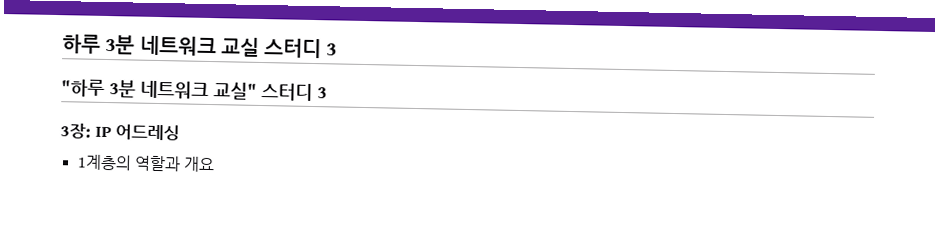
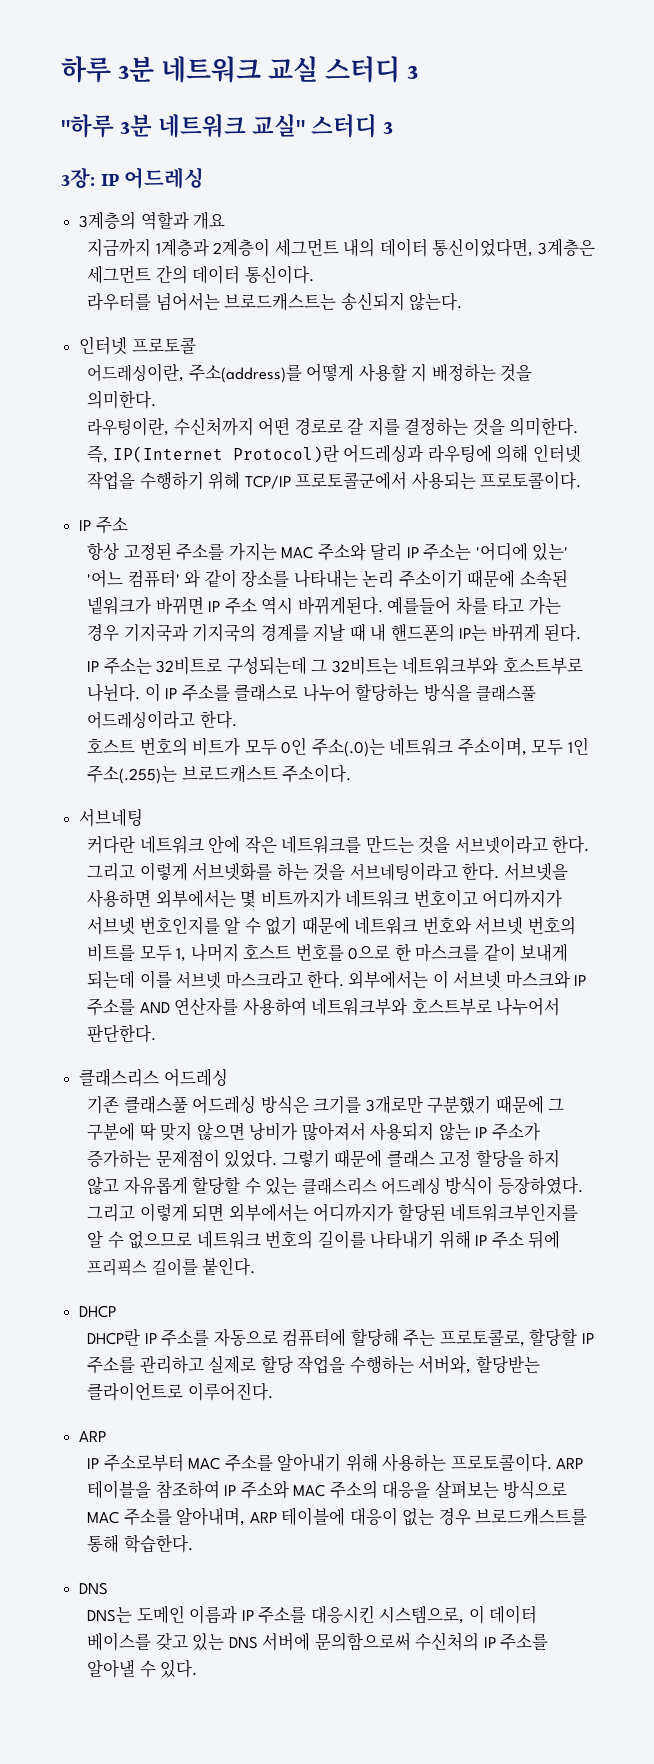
- 1계층의 역할과 개요
+ 3계층의 역할과 개요
+ 지금까지 1계층과 2계층이 세그먼트 내의 데이터 통신이었다면, 3계층은 세그먼트 간의 데이터 통신이다.
+ 라우터를 넘어서는 브로드캐스트는 송신되지 않는다.
+ 인터넷 프로토콜
+ 어드레싱이란, 주소(address)를 어떻게 사용할 지 배정하는 것을 의미한다.
+ 라우팅이란, 수신처까지 어떤 경로로 갈 지를 결정하는 것을 의미한다. 즉, IP(Internet Protocol)란 어드레싱과 라우팅에 의해 인터넷 작업을 수행하기 위헤 TCP/IP 프로토콜군에서 사용되는 프로토콜이다.
+ IP 주소
+ 항상 고정된 주소를 가지는 MAC 주소와 달리 IP 주소는 '어디에 있는' '어느 컴퓨터' 와 같이 장소를 나타내는 논리 주소이기 때문에 소속된 넽워크가 바뀌면 IP 주소 역시 바뀌게된다. 예를들어 차를 타고 가는 경우 기지국과 기지국의 경계를 지날 때 내 핸드폰의 IP는 바뀌게 된다.
+ IP 주소는 32비트로 구성되는데 그 32비트는 네트워크부와 호스트부로 나뉜다. 이 IP 주소를 클래스로 나누어 할당하는 방식을 클래스풀 어드레싱이라고 한다.
+ 호스트 번호의 비트가 모두 0인 주소(.0)는 네트워크 주소이며, 모두 1인 주소(.255)는 브로드캐스트 주소이다.
+ 서브네팅
+ 커다란 네트워크 안에 작은 네트워크를 만드는 것을 서브넷이라고 한다. 그리고 이렇게 서브넷화를 하는 것을 서브네팅이라고 한다. 서브넷을 사용하면 외부에서는 몇 비트까지가 네트워크 번호이고 어디까지가 서브넷 번호인지를 알 수 없기 때문에 네트워크 번호와 서브넷 번호의 비트를 모두 1, 나머지 호스트 번호를 0으로 한 마스크를 같이 보내게 되는데 이를 서브넷 마스크라고 한다. 외부에서는 이 서브넷 마스크와 IP 주소를 AND 연산자를 사용하여 네트워크부와 호스트부로 나누어서 판단한다.
+ 클래스리스 어드레싱
+ 기존 클래스풀 어드레싱 방식은 크기를 3개로만 구분했기 때문에 그 구분에 딱 맞지 않으면 낭비가 많아져서 사용되지 않는 IP 주소가 증가하는 문제점이 있었다. 그렇기 때문에 클래스 고정 할당을 하지 않고 자유롭게 할당할 수 있는 클래스리스 어드레싱 방식이 등장하였다. 그리고 이렇게 되면 외부에서는 어디까지가 할당된 네트워크부인지를 알 수 없으므로 네트워크 번호의 길이를 나타내기 위해 IP 주소 뒤에 프리픽스 길이를 붙인다.
+ DHCP
+ DHCP란 IP 주소를 자동으로 컴퓨터에 할당해 주는 프로토콜로, 할당할 IP 주소를 관리하고 실제로 할당 작업을 수행하는 서버와, 할당받는 클라이언트로 이루어진다.
+ ARP
+ IP 주소로부터 MAC 주소를 알아내기 위해 사용하는 프로토콜이다. ARP 테이블을 참조하여 IP 주소와 MAC 주소의 대응을 살펴보는 방식으로 MAC 주소를 알아내며, ARP 테이블에 대응이 없는 경우 브로드캐스트를 통해 학습한다.
+ DNS
+ DNS는 도메인 이름과 IP 주소를 대응시킨 시스템으로, 이 데이터 베이스를 갖고 있는 DNS 서버에 문의함으로써 수신처의 IP 주소를 알아낼 수 있다.

